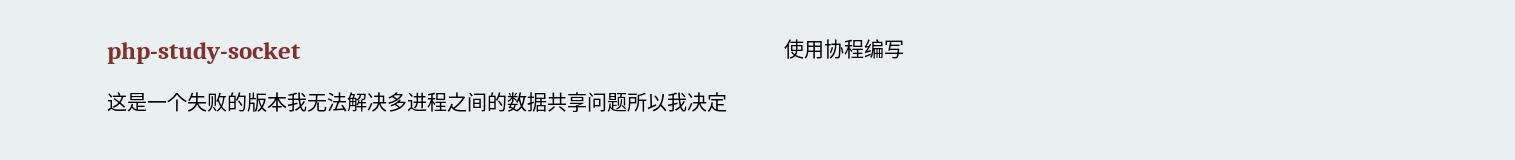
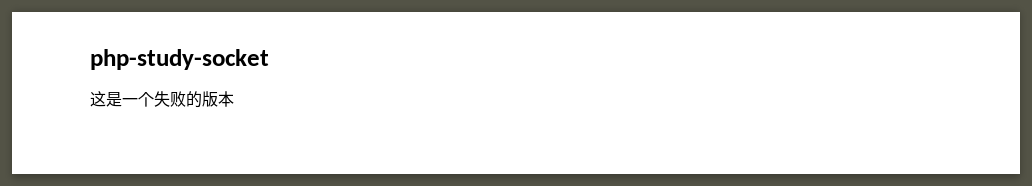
- 这是一个失败的版本我无法解决多进程之间的数据共享问题所以我决定使用协程编写
+ 这是一个失败的版本

